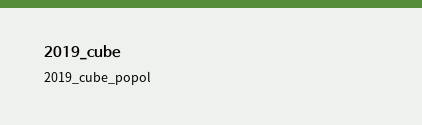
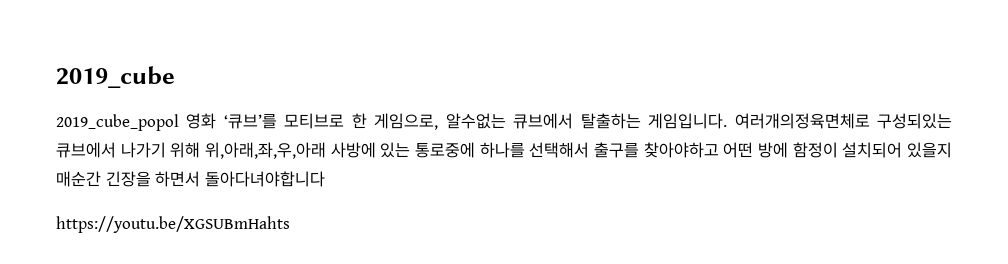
- 2019_cube_popol
+ 2019_cube_popol 영화 ‘큐브’를 모티브로 한 게임으로, 알수없는 큐브에서 탈출하는 게임입니다. 여러개의정육면체로 구성되있는 큐브에서 나가기 위해 위,아래,좌,우,아래 사방에 있는 통로중에 하나를 선택해서 출구를 찾아야하고 어떤 방에 함정이 설치되어 있을지 매순간 긴장을 하면서 돌아다녀야합니다
+ https://youtu.be/XGSUBmHahts

